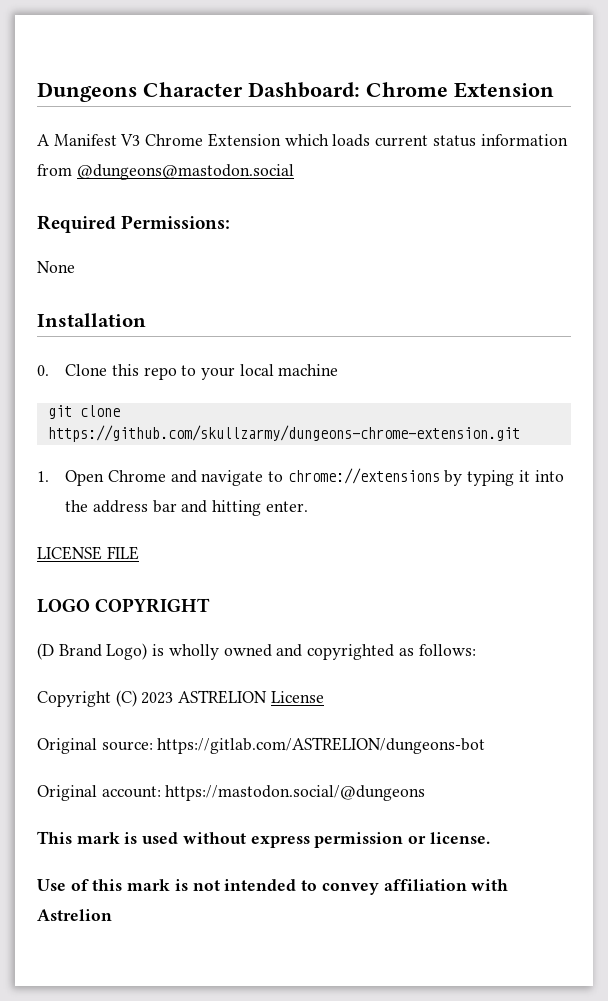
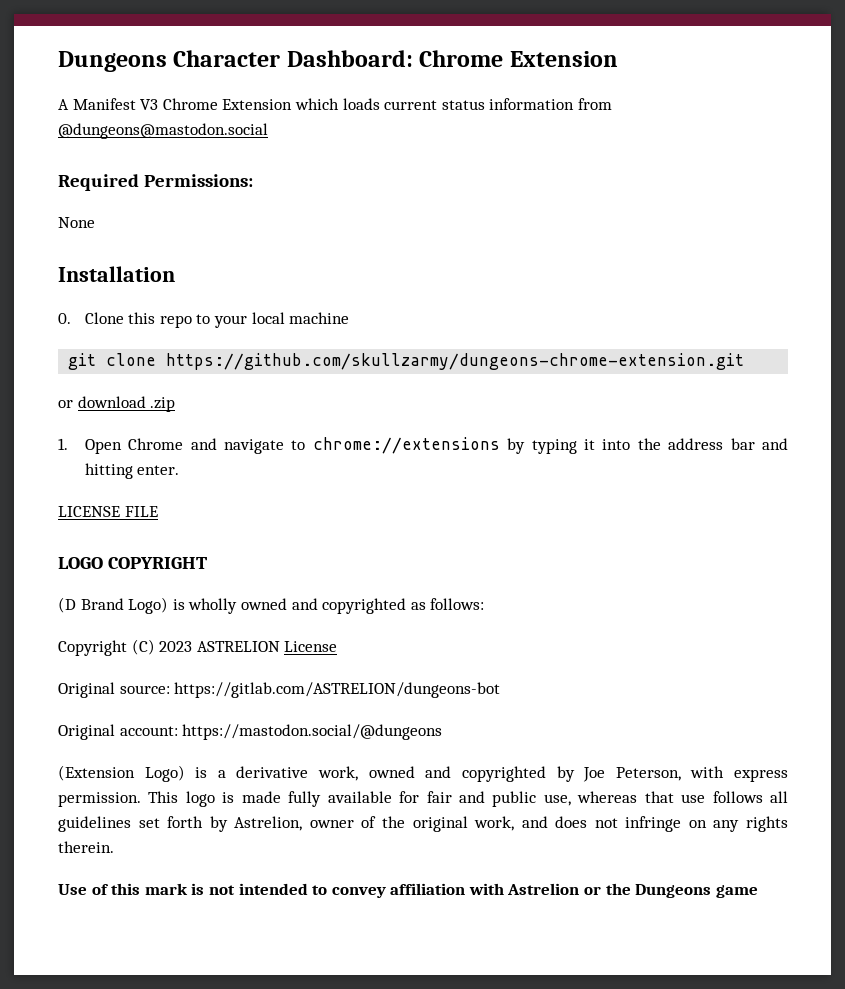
+ or download .zip
- This mark is used without express permission or license.
+ (Extension Logo) is a derivative work, owned and copyrighted by Joe Peterson, with express permission. This logo is made fully available for fair and public use, whereas that use follows all guidelines set forth by Astrelion, owner of the original work, and does not infringe on any rights therein.
- Use of this mark is not intended to convey affiliation with Astrelion
+ Use of this mark is not intended to convey affiliation with Astrelion or the Dungeons game

